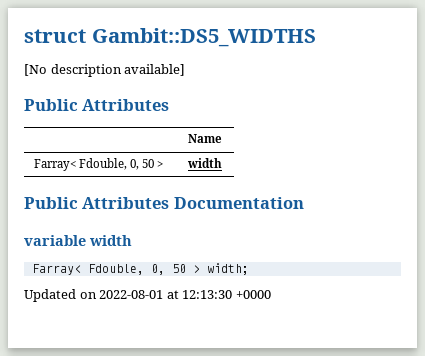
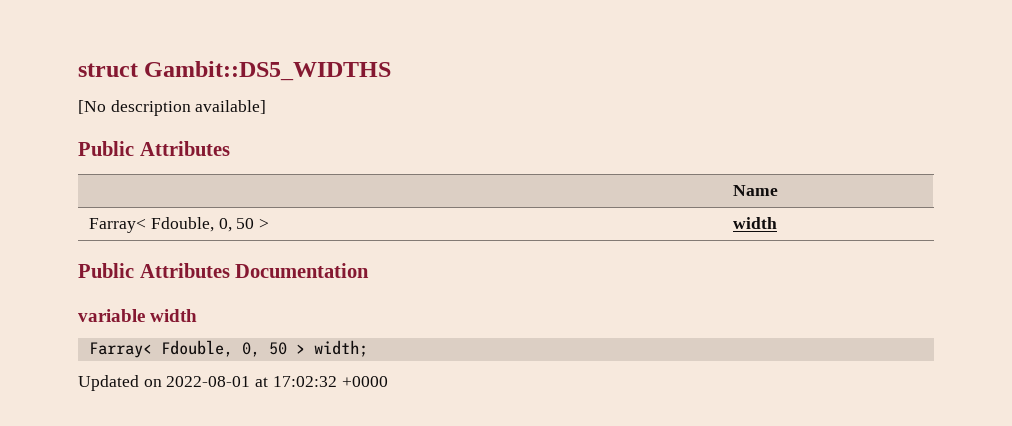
- Updated on 2022-08-01 at 12:13:30 +0000
+ Updated on 2022-08-01 at 17:02:32 +0000

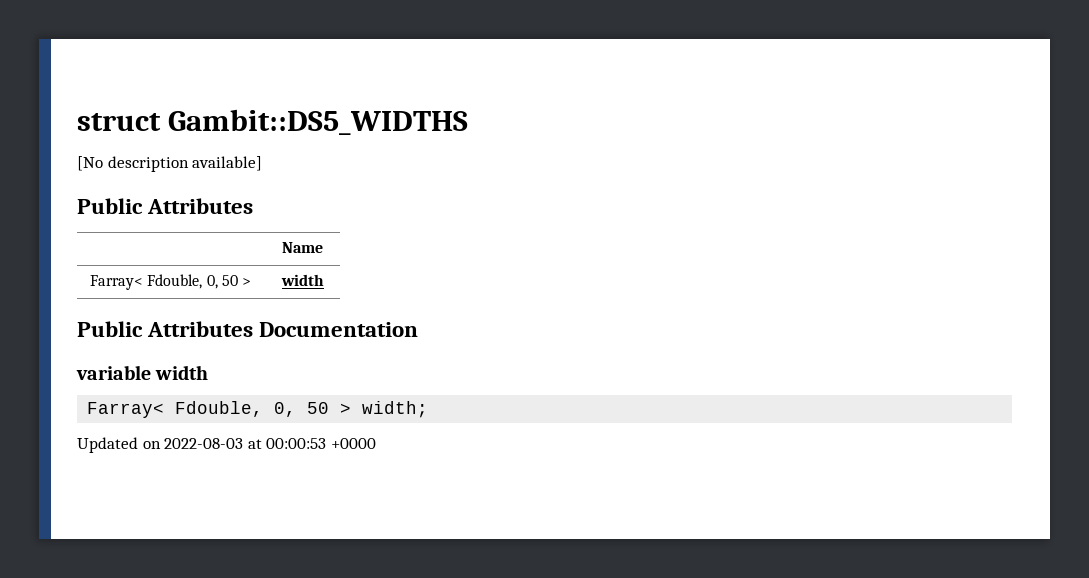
- Updated on 2022-08-01 at 17:02:32 +0000
+ Updated on 2022-08-03 at 00:00:53 +0000

